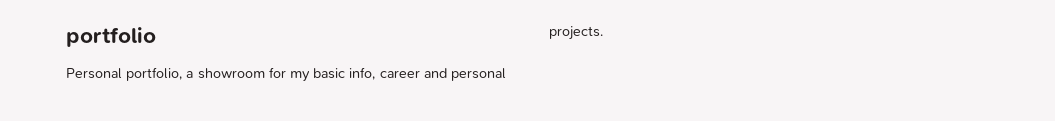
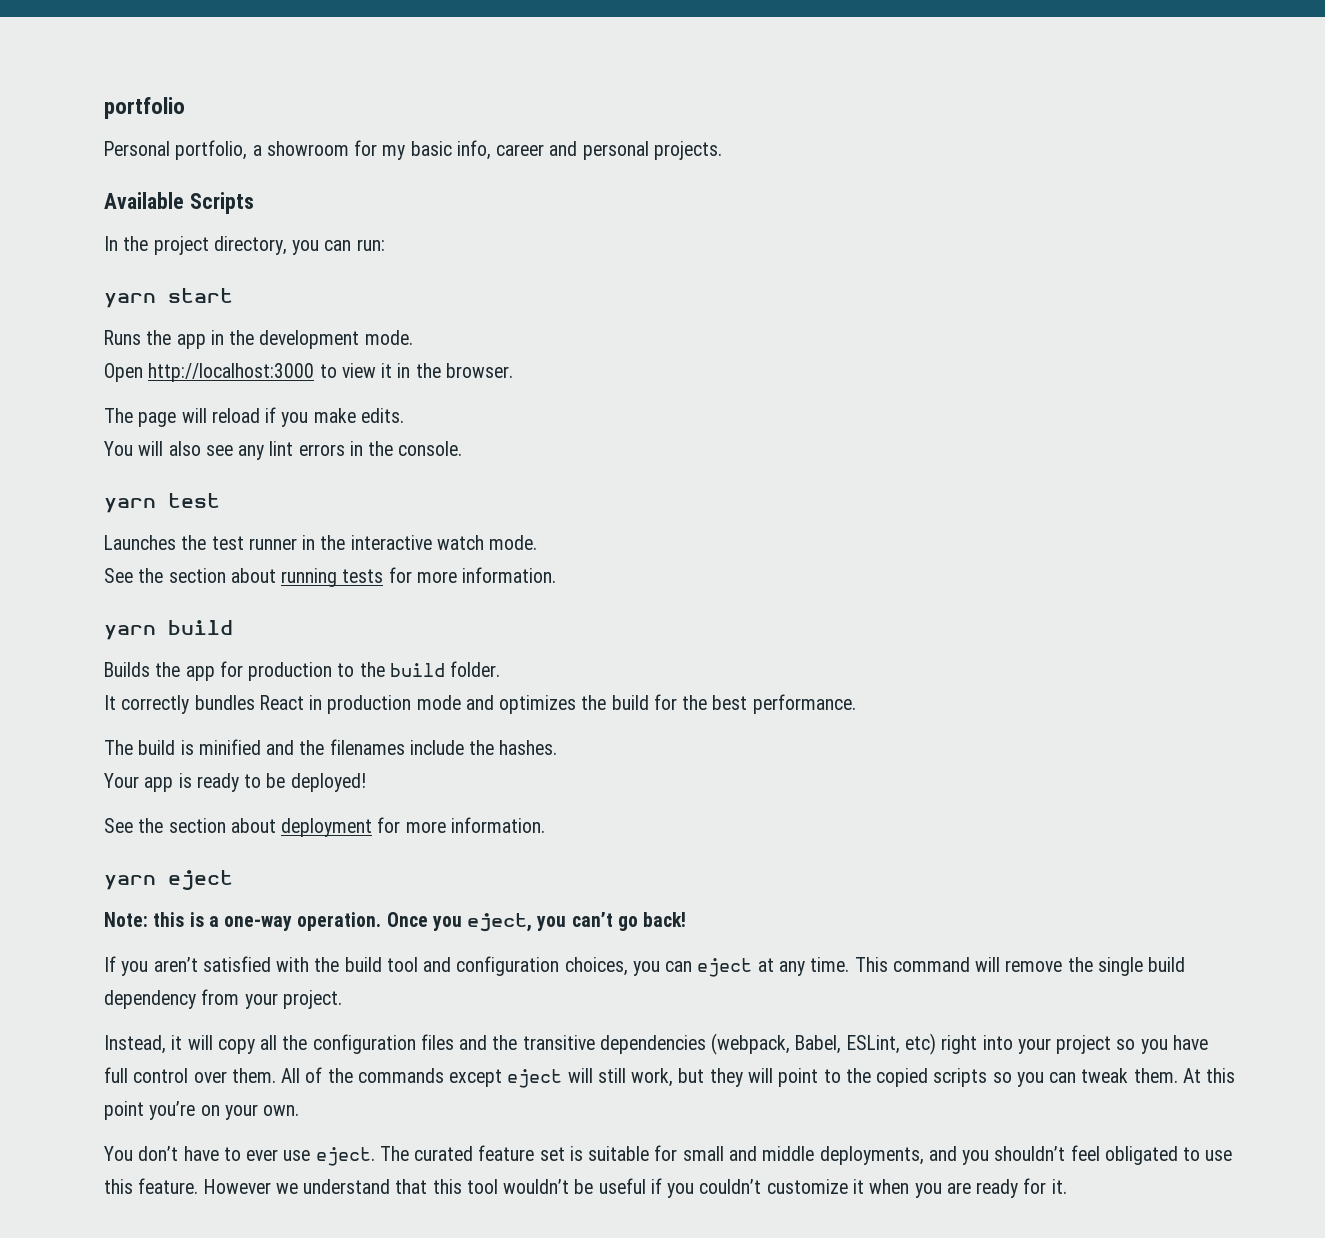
+ Available Scripts
+ In the project directory, you can run:
+ yarn start
+ Runs the app in the development mode.
+ Open http://localhost:3000 to view it in the browser.
+ The page will reload if you make edits.
+ You will also see any lint errors in the console.
+ yarn test
+ Launches the test runner in the interactive watch mode.
+ See the section about running tests for more information.
+ yarn build
+ Builds the app for production to the build folder.
+ It correctly bundles React in production mode and optimizes the build for the best performance.
+ The build is minified and the filenames include the hashes.
+ Your app is ready to be deployed!
+ See the section about deployment for more information.
+ yarn eject
+ Note: this is a one-way operation. Once you eject, you can’t go back!
+ If you aren’t satisfied with the build tool and configuration choices, you can eject at any time. This command will remove the single build dependency from your project.
+ Instead, it will copy all the configuration files and the transitive dependencies (webpack, Babel, ESLint, etc) right into your project so you have full control over them. All of the commands except eject will still work, but they will point to the copied scripts so you can tweak them. At this point you’re on your own.
+ You don’t have to ever use eject. The curated feature set is suitable for small and middle deployments, and you shouldn’t feel obligated to use this feature. However we understand that this tool wouldn’t be useful if you couldn’t customize it when you are ready for it.

